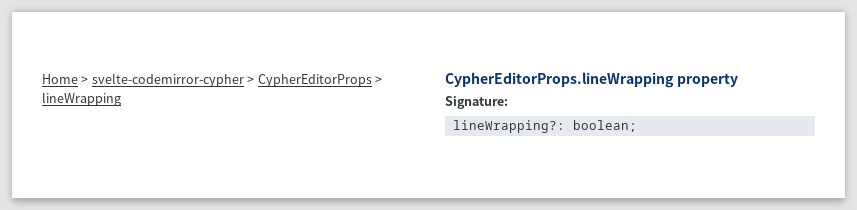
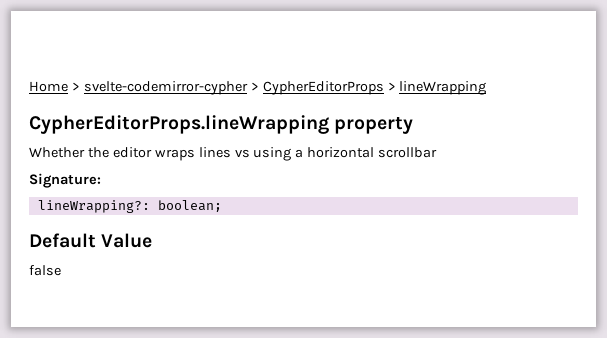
+ Whether the editor wraps lines vs using a horizontal scrollbar
+ Default Value
+ false

